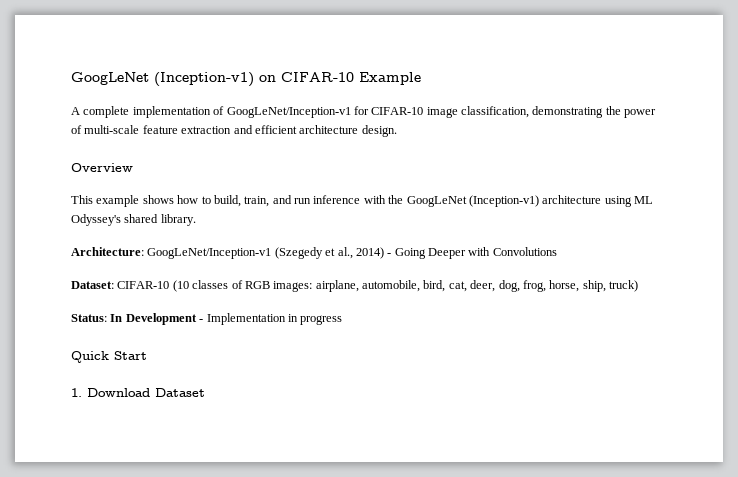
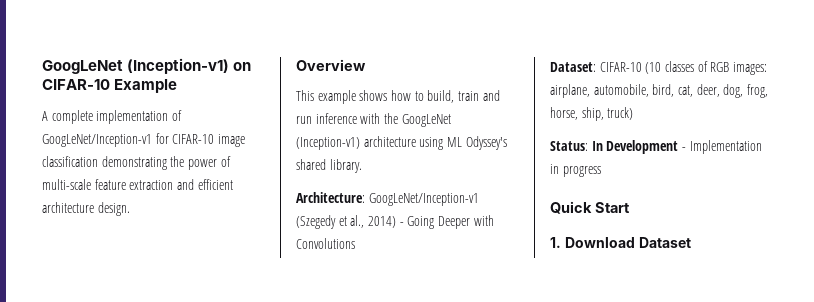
- A complete implementation of GoogLeNet/Inception-v1 for CIFAR-10 image classification, demonstrating the power of multi-scale feature extraction and efficient architecture design.
+ A complete implementation of GoogLeNet/Inception-v1 for CIFAR-10 image classification demonstrating the power of multi-scale feature extraction and efficient architecture design.
- This example shows how to build, train, and run inference with the GoogLeNet (Inception-v1) architecture using ML Odyssey's shared library.
+ This example shows how to build, train and run inference with the GoogLeNet (Inception-v1) architecture using ML Odyssey's shared library.

